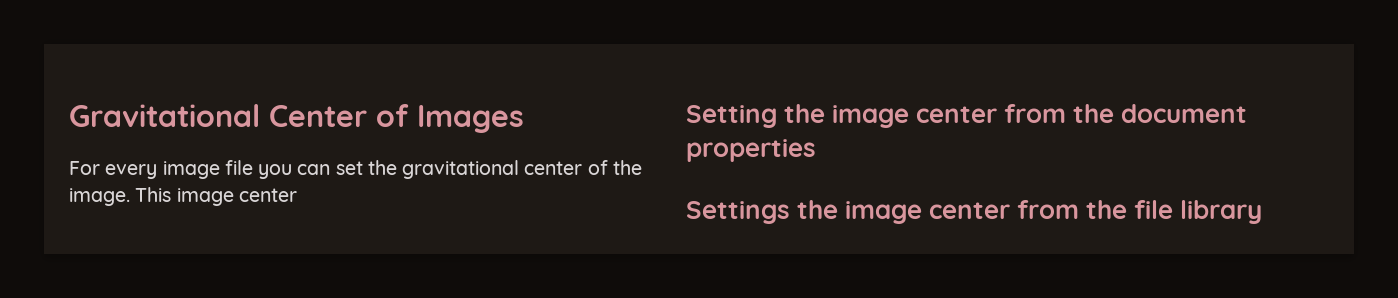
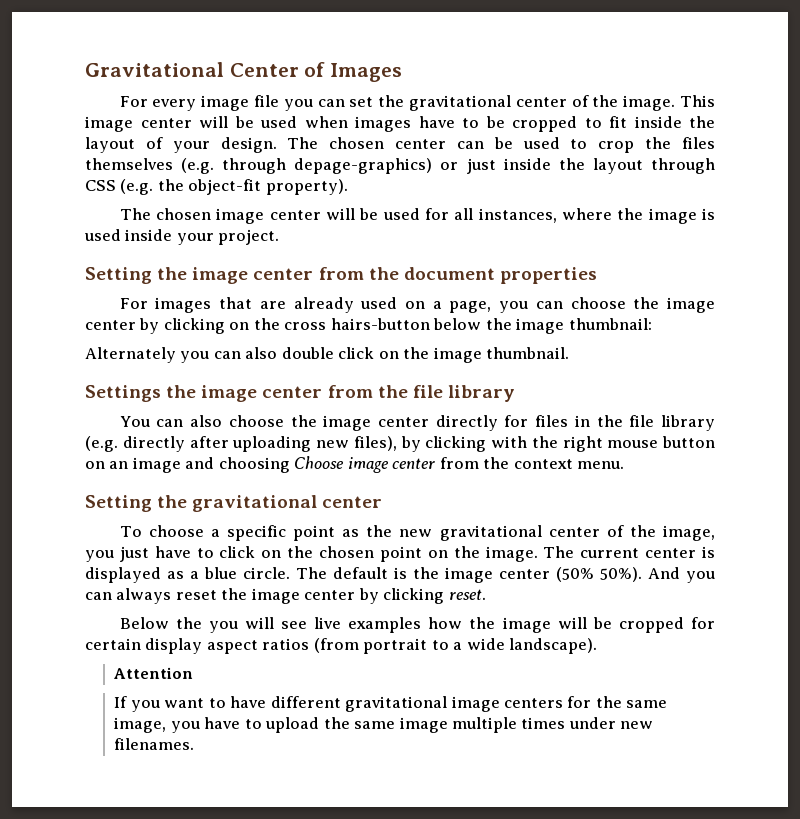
- This image center
+ This image center will be used when images have to be cropped to fit inside the layout of your design. The chosen center can be used to crop the files themselves (e.g. through depage-graphics) or just inside the layout through CSS (e.g. the object-fit property).
+ The chosen image center will be used for all instances, where the image is used inside your project.
+ For images that are already used on a page, you can choose the image center by clicking on the cross hairs-button below the image thumbnail:
+ Alternately you can also double click on the image thumbnail.
+ You can also choose the image center directly for files in the file library (e.g. directly after uploading new files), by clicking with the right mouse button on an image and choosing Choose image center from the context menu.
+ Setting the gravitational center
+ To choose a specific point as the new gravitational center of the image, you just have to click on the chosen point on the image. The current center is displayed as a blue circle. The default is the image center (50% 50%). And you can always reset the image center by clicking reset.
+ Below the you will see live examples how the image will be cropped for certain display aspect ratios (from portrait to a wide landscape).
+ Attention
+ If you want to have different gravitational image centers for the same image, you have to upload the same image multiple times under new filenames.

